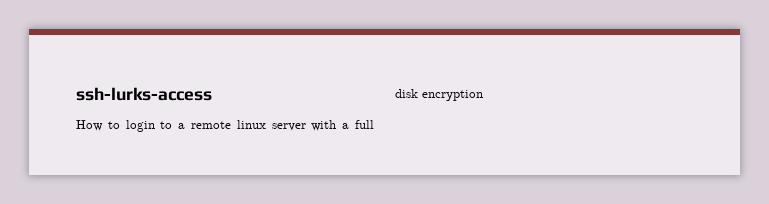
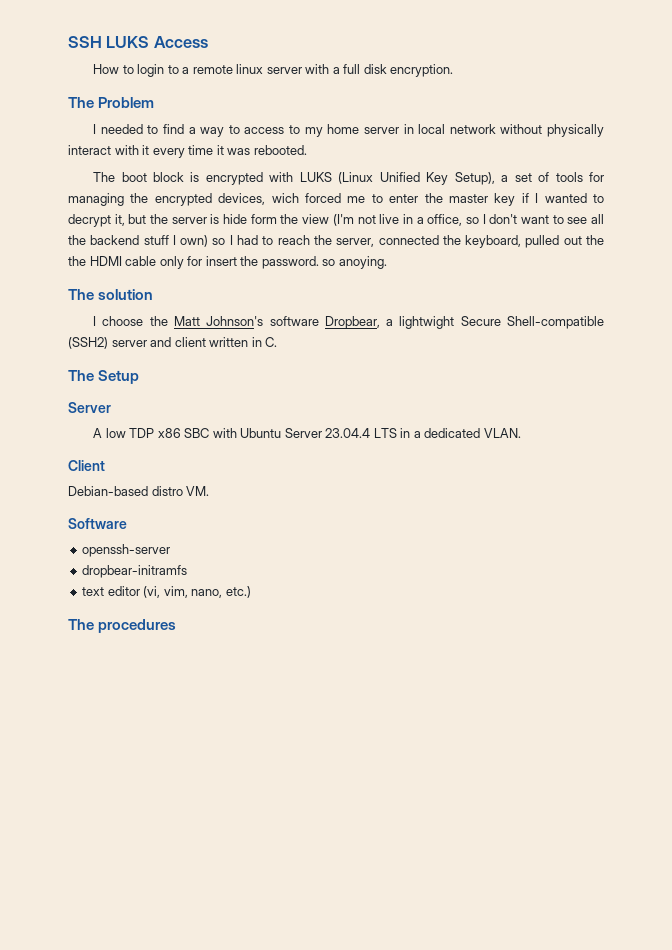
- ssh-lurks-access
+ SSH LUKS Access
- How to login to a remote linux server with a full disk encryption
+ How to login to a remote linux server with a full disk encryption.
+ The Problem
+ I needed to find a way to access to my home server in local network without physically interact with it every time it was rebooted.
+ The boot block is encrypted with LUKS (Linux Unified Key Setup), a set of tools for managing the encrypted devices, wich forced me to enter the master key if I wanted to decrypt it, but the server is hide form the view (I'm not live in a office, so I don't want to see all the backend stuff I own) so I had to reach the server, connected the keyboard, pulled out the the HDMI cable only for insert the password. so anoying.
+ The solution
+ I choose the Matt Johnson's software Dropbear, a lightwight Secure Shell-compatible (SSH2) server and client written in C.
+ The Setup
+ Server
+ A low TDP x86 SBC with Ubuntu Server 23.04.4 LTS in a dedicated VLAN.
+ Client
+ Debian-based distro VM.
+ Software
+ openssh-server
+ dropbear-initramfs
+ text editor (vi, vim, nano, etc.)
+ The procedures

